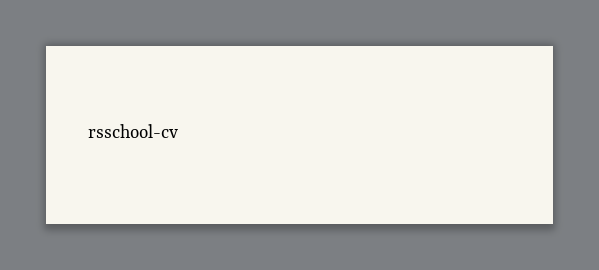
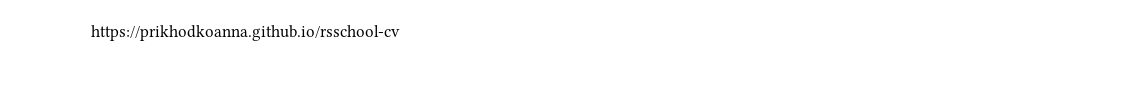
- rsschool-cv
+ https://prikhodkoanna.github.io/rsschool-cv

